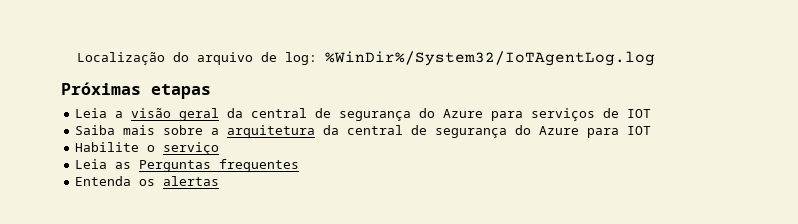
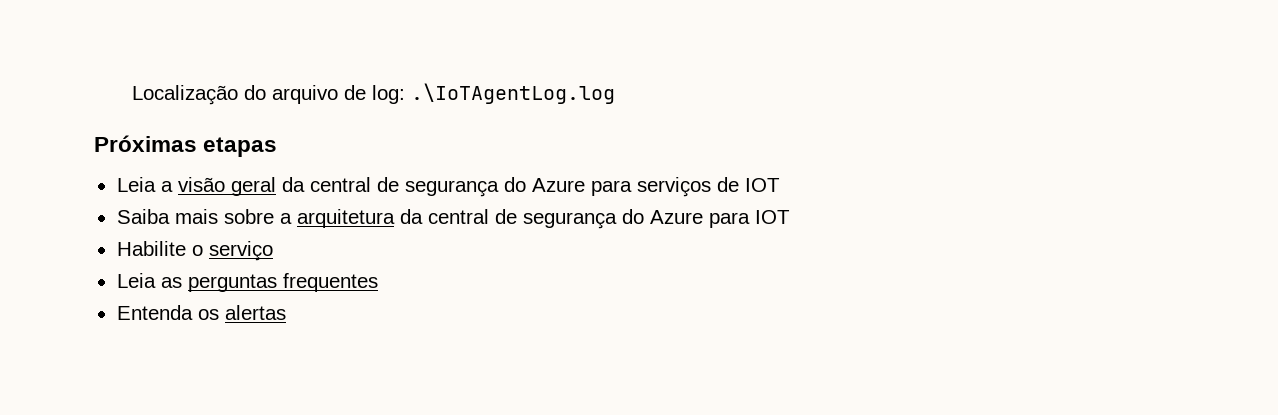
- Localização do arquivo de log: %WinDir%/System32/IoTAgentLog.log
+ Localização do arquivo de log: .\IoTAgentLog.log
- Leia as Perguntas frequentes
+ Leia as perguntas frequentes

